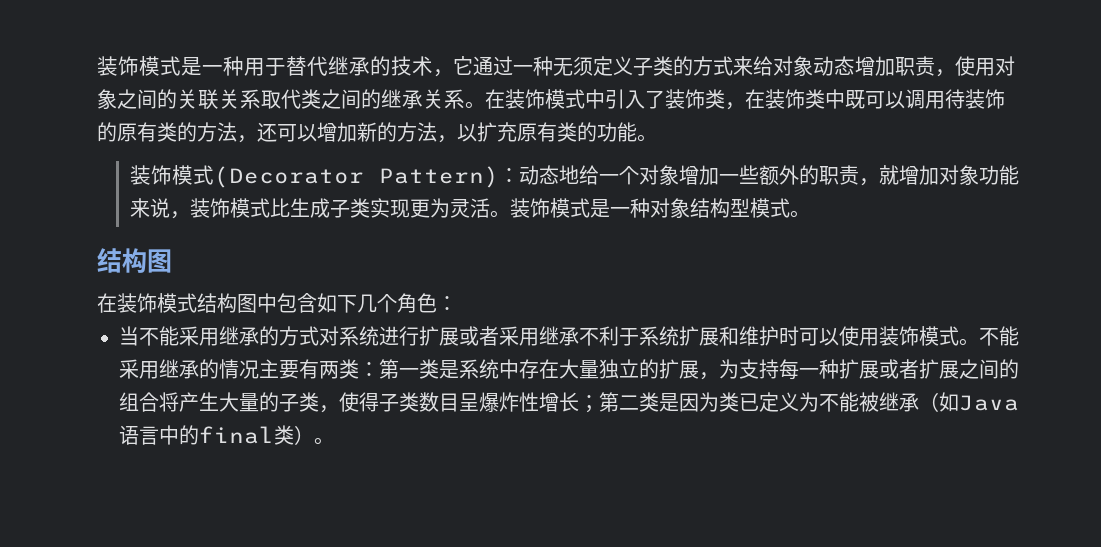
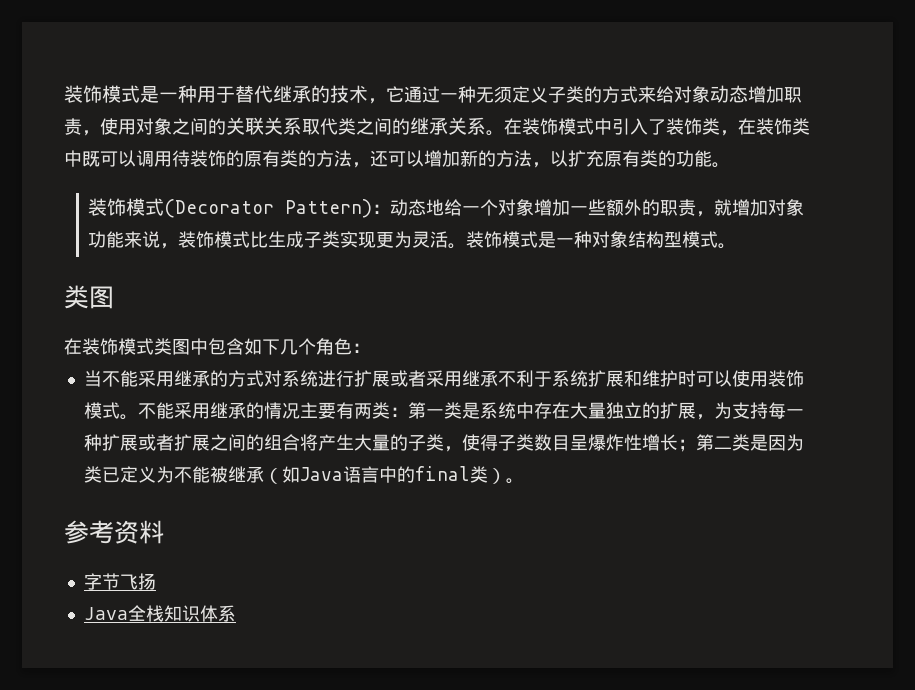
  装饰模式是一种对象结构型模式。
- 结构图
+ 类图
- 在装饰模式结构图中包含如下几个角色：
+ 在装饰模式类图中包含如下几个角色：
+ 参考资料
+ 字节飞扬
+ Java全栈知识体系

